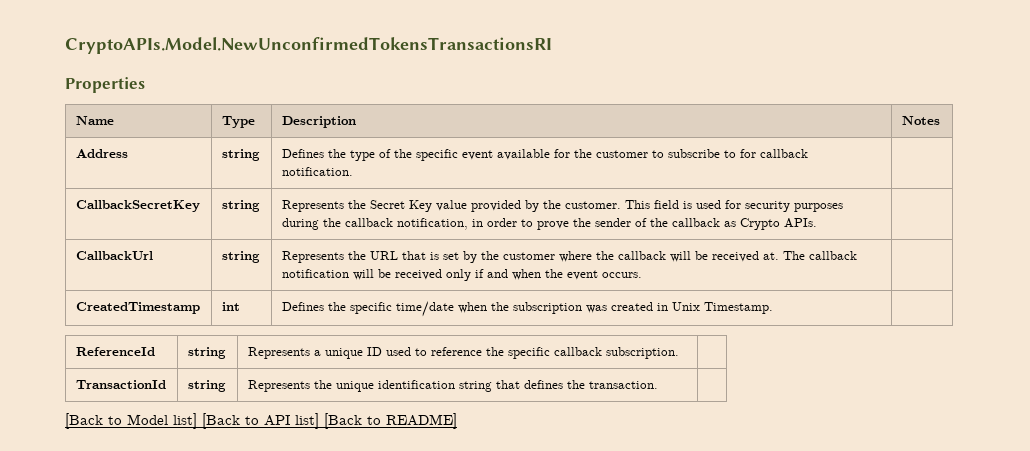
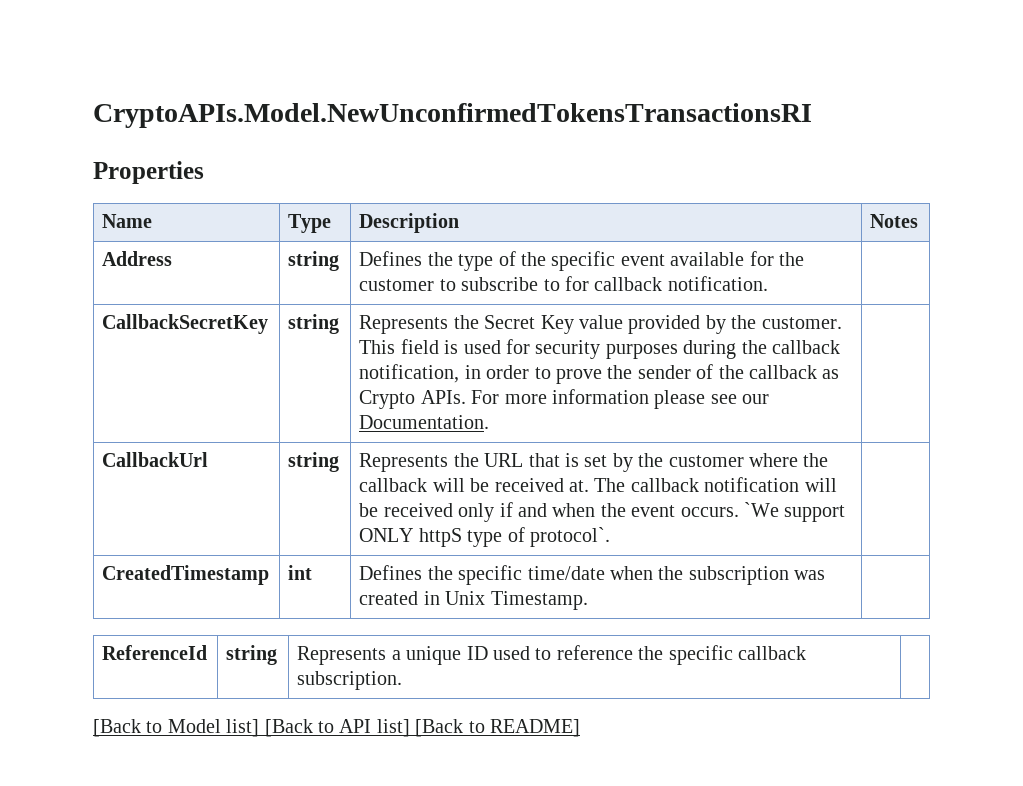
+ For more information please see our Documentation.
- CallbackUrl | string | Represents the URL that is set by the customer where the callback will be received at. The callback notification will be received only if and when the event occurs. |
+ CallbackUrl | string | Represents the URL that is set by the customer where the callback will be received at. The callback notification will be received only if and when the event occurs. `We support ONLY httpS type of protocol`. |
- TransactionId | string | Represents the unique identification string that defines the transaction. |

